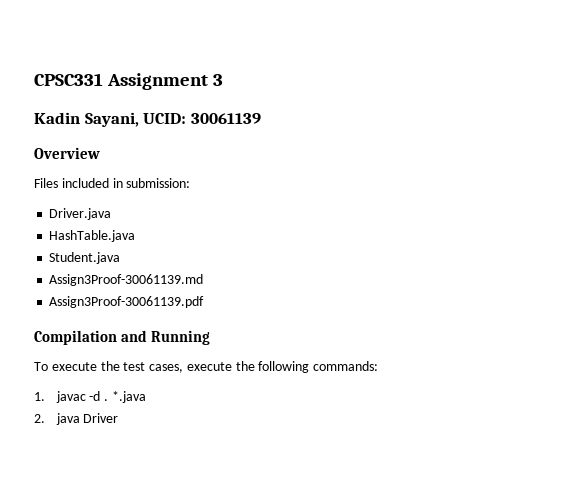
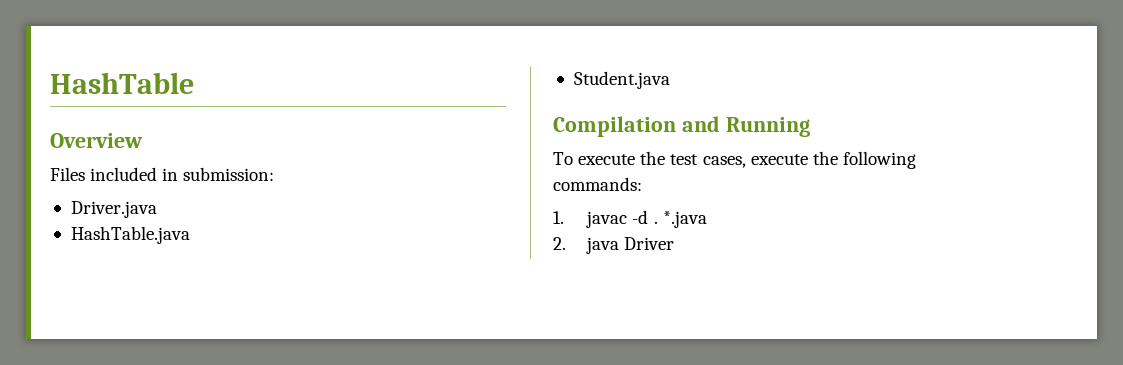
- CPSC331 Assignment 3
- Kadin Sayani, UCID: 30061139
+ HashTable
- Assign3Proof-30061139.md
- Assign3Proof-30061139.pdf

